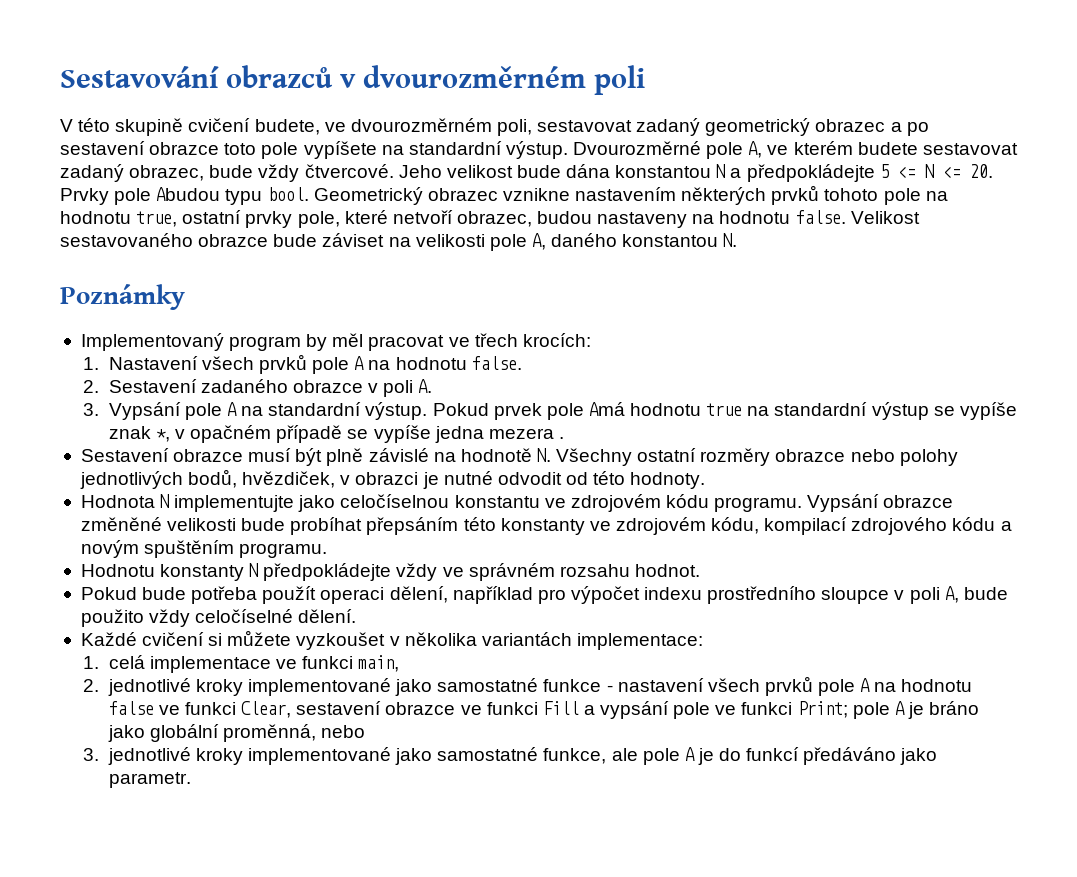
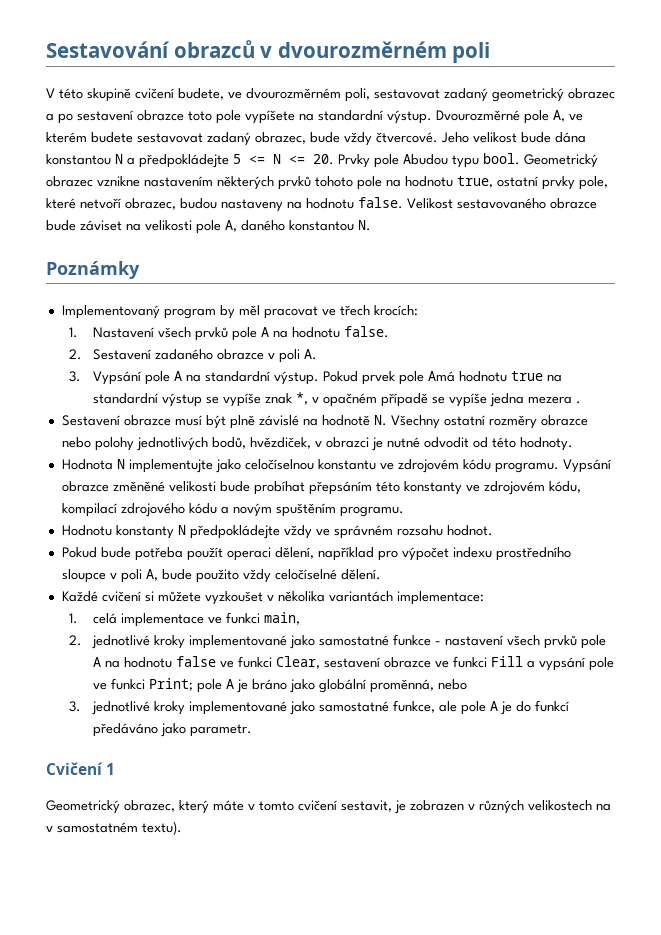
+ Cvičení 1
+ Geometrický obrazec, který máte v tomto cvičení sestavit, je zobrazen v různých velikostech na v samostatném textu).

